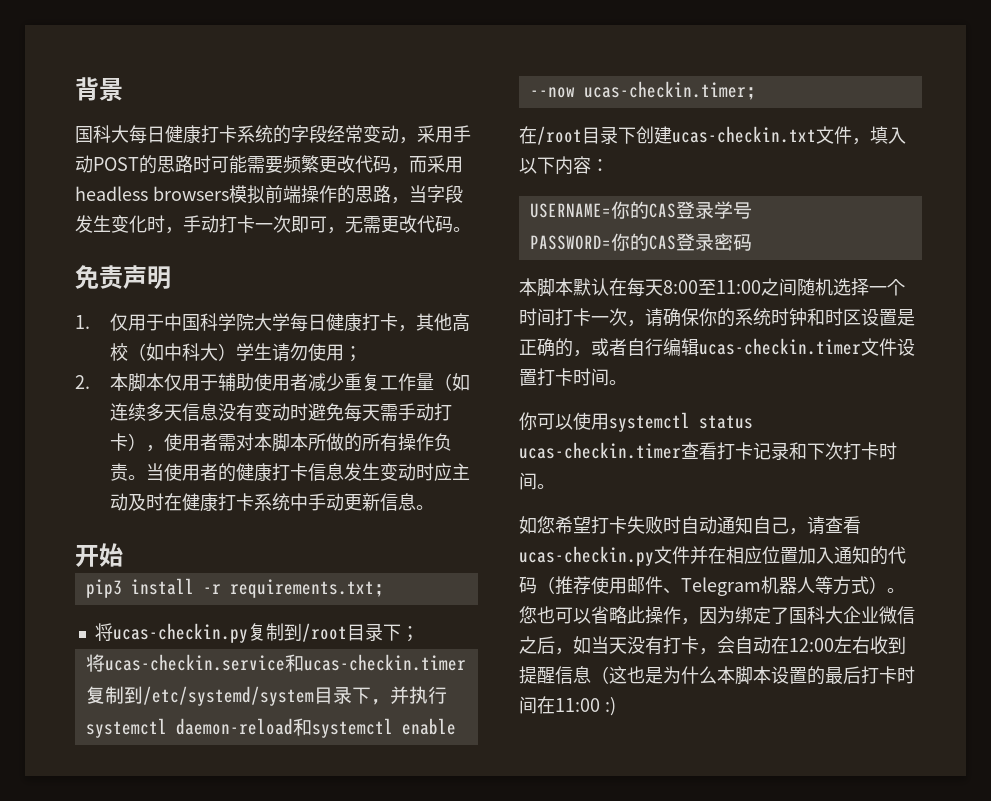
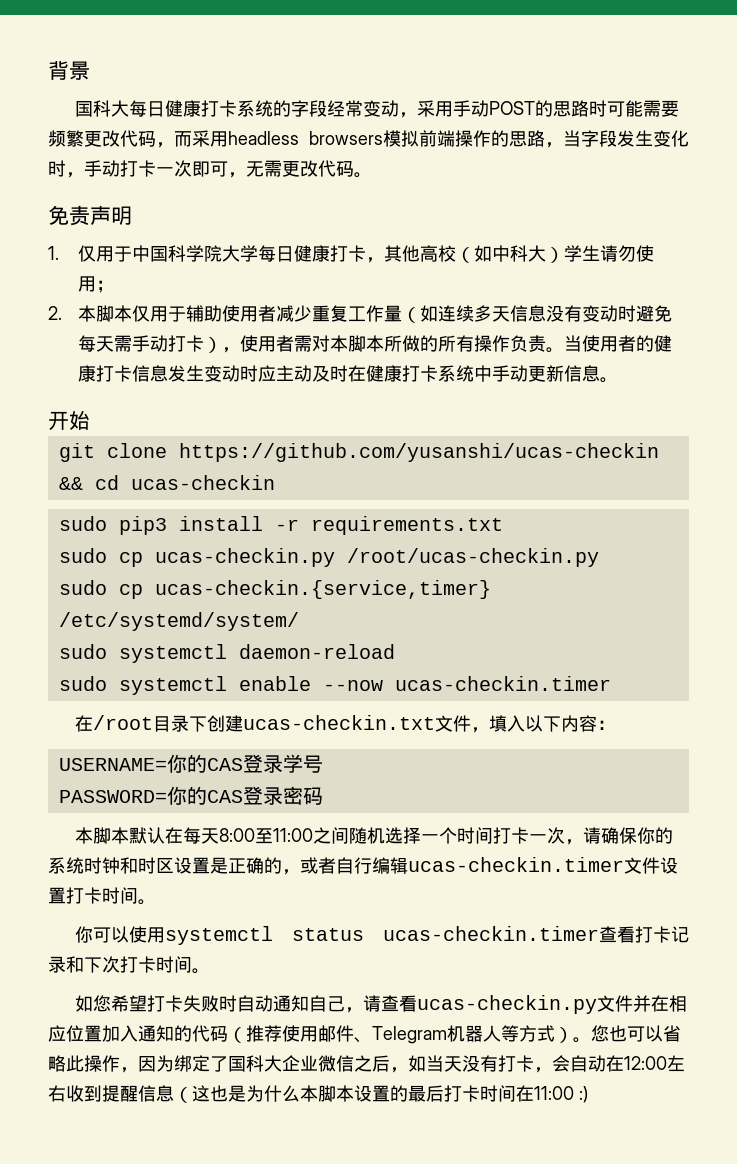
- pip3 install -r requirements.txt；
- 将ucas-checkin.py复制到/root目录下；
- 将ucas-checkin.service和ucas-checkin.timer复制到/etc/systemd/system目录下，并执行systemctl daemon-reload和systemctl enable --now ucas-checkin.timer；
+ git clone https://github.com/yusanshi/ucas-checkin && cd ucas-checkin
+ sudo pip3 install -r requirements.txt
+ sudo cp ucas-checkin.py /root/ucas-checkin.py
+ sudo cp ucas-checkin.{service,timer} /etc/systemd/system/
+ sudo systemctl daemon-reload
+ sudo systemctl enable --now ucas-checkin.timer

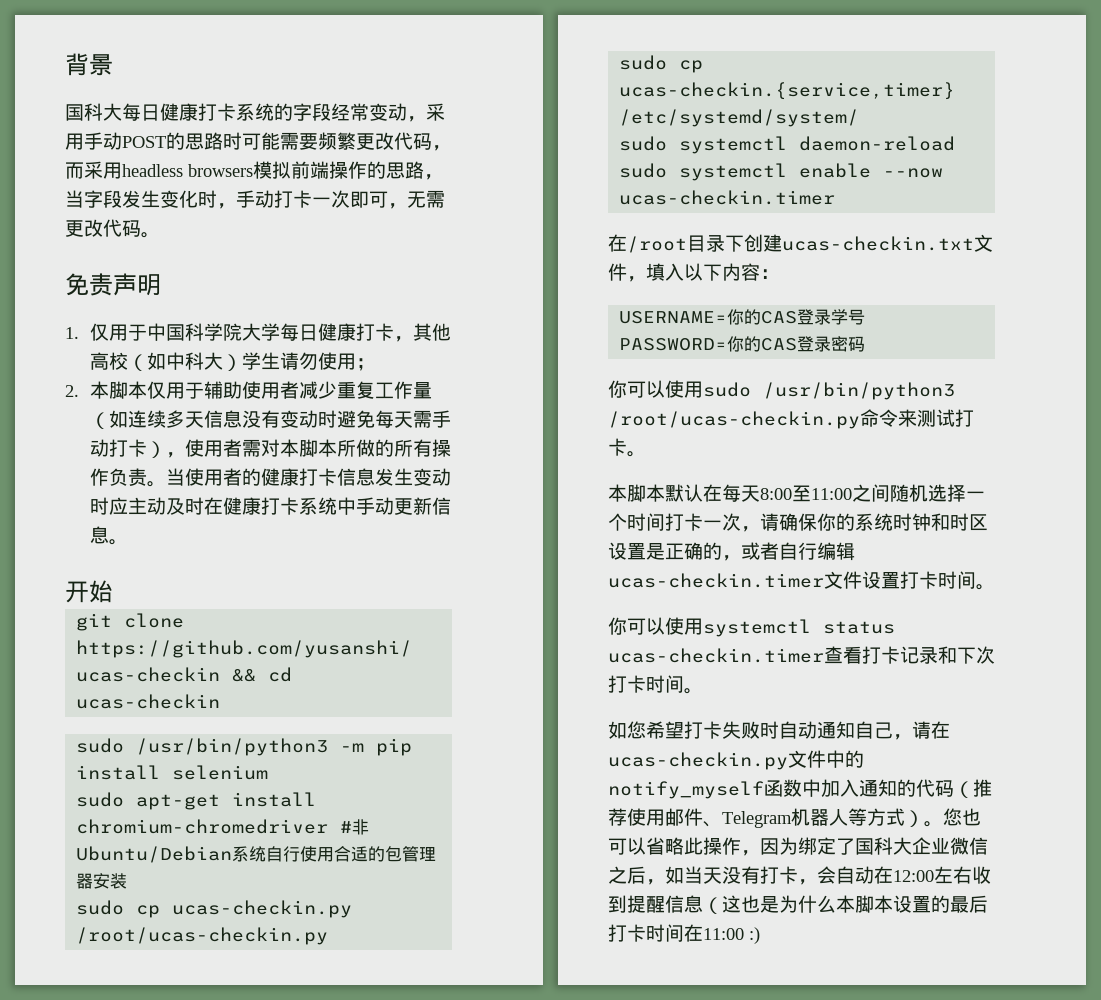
- sudo pip3 install -r requirements.txt
+ sudo /usr/bin/python3 -m pip install selenium
+ sudo apt-get install chromium-chromedriver #非Ubuntu/Debian系统自行使用合适的包管理器安装
+ 你可以使用sudo /usr/bin/python3 /root/ucas-checkin.py命令来测试打卡。
- 如您希望打卡失败时自动通知自己，请查看ucas-checkin.py文件并在相应位置加入通知的代码（推荐使用邮件、Telegram机器人等方式）。
+ 如您希望打卡失败时自动通知自己，请在ucas-checkin.py文件中的notify_myself函数中加入通知的代码（推荐使用邮件、Telegram机器人等方式）。

